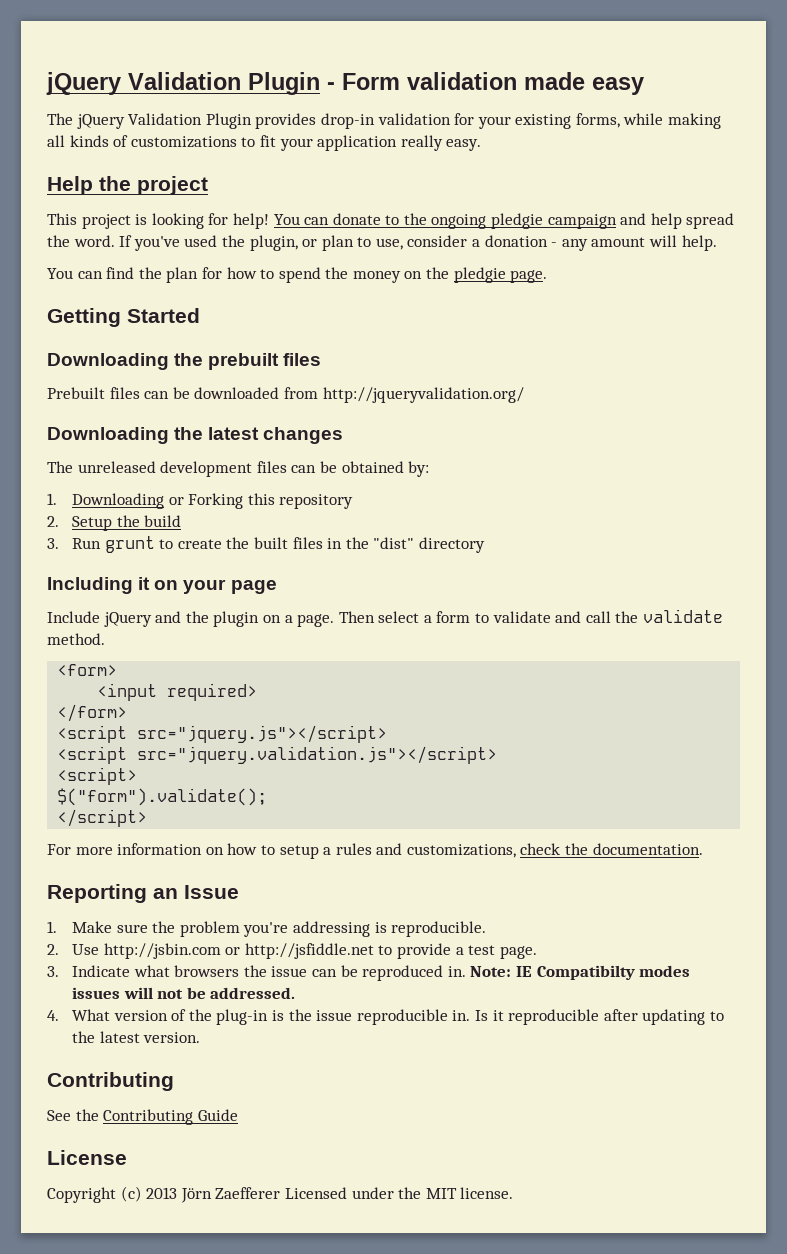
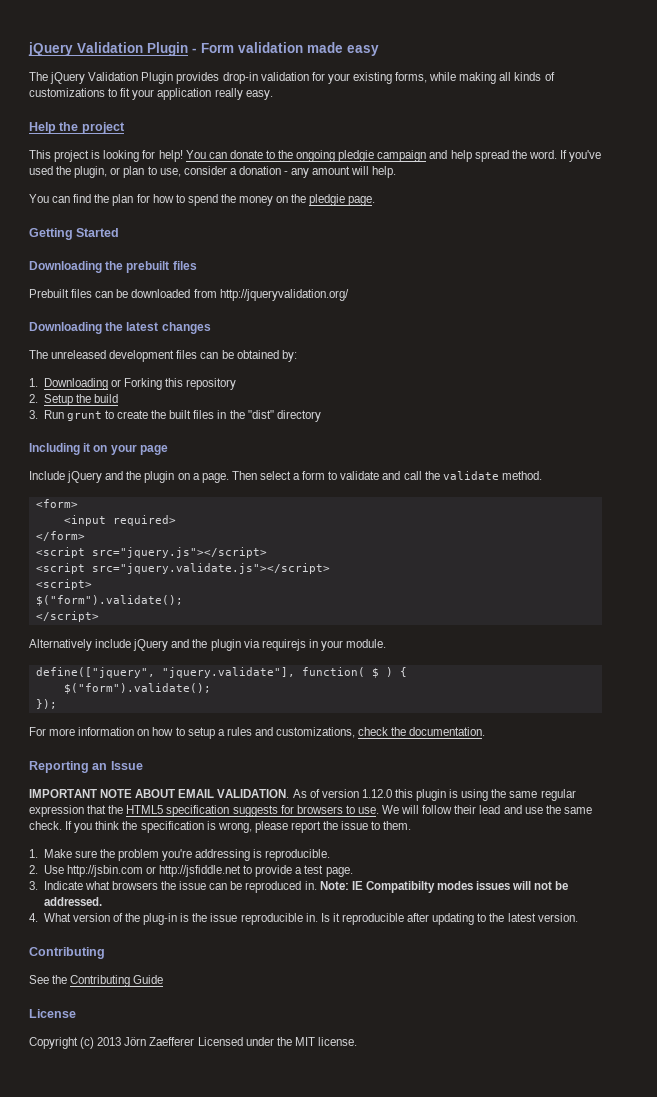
- <script src="jquery.validation.js"></script>
+ <script src="jquery.validate.js"></script>
+ Alternatively include jQuery and the plugin via requirejs in your module.
+ define(["jquery", "jquery.validate"], function( $ ) {
+ $("form").validate();
+ });
+ IMPORTANT NOTE ABOUT EMAIL VALIDATION. As of version 1.12.0 this plugin is using the same regular expression that the HTML5 specification suggests for browsers to use. We will follow their lead and use the same check. If you think the specification is wrong, please report the issue to them.

